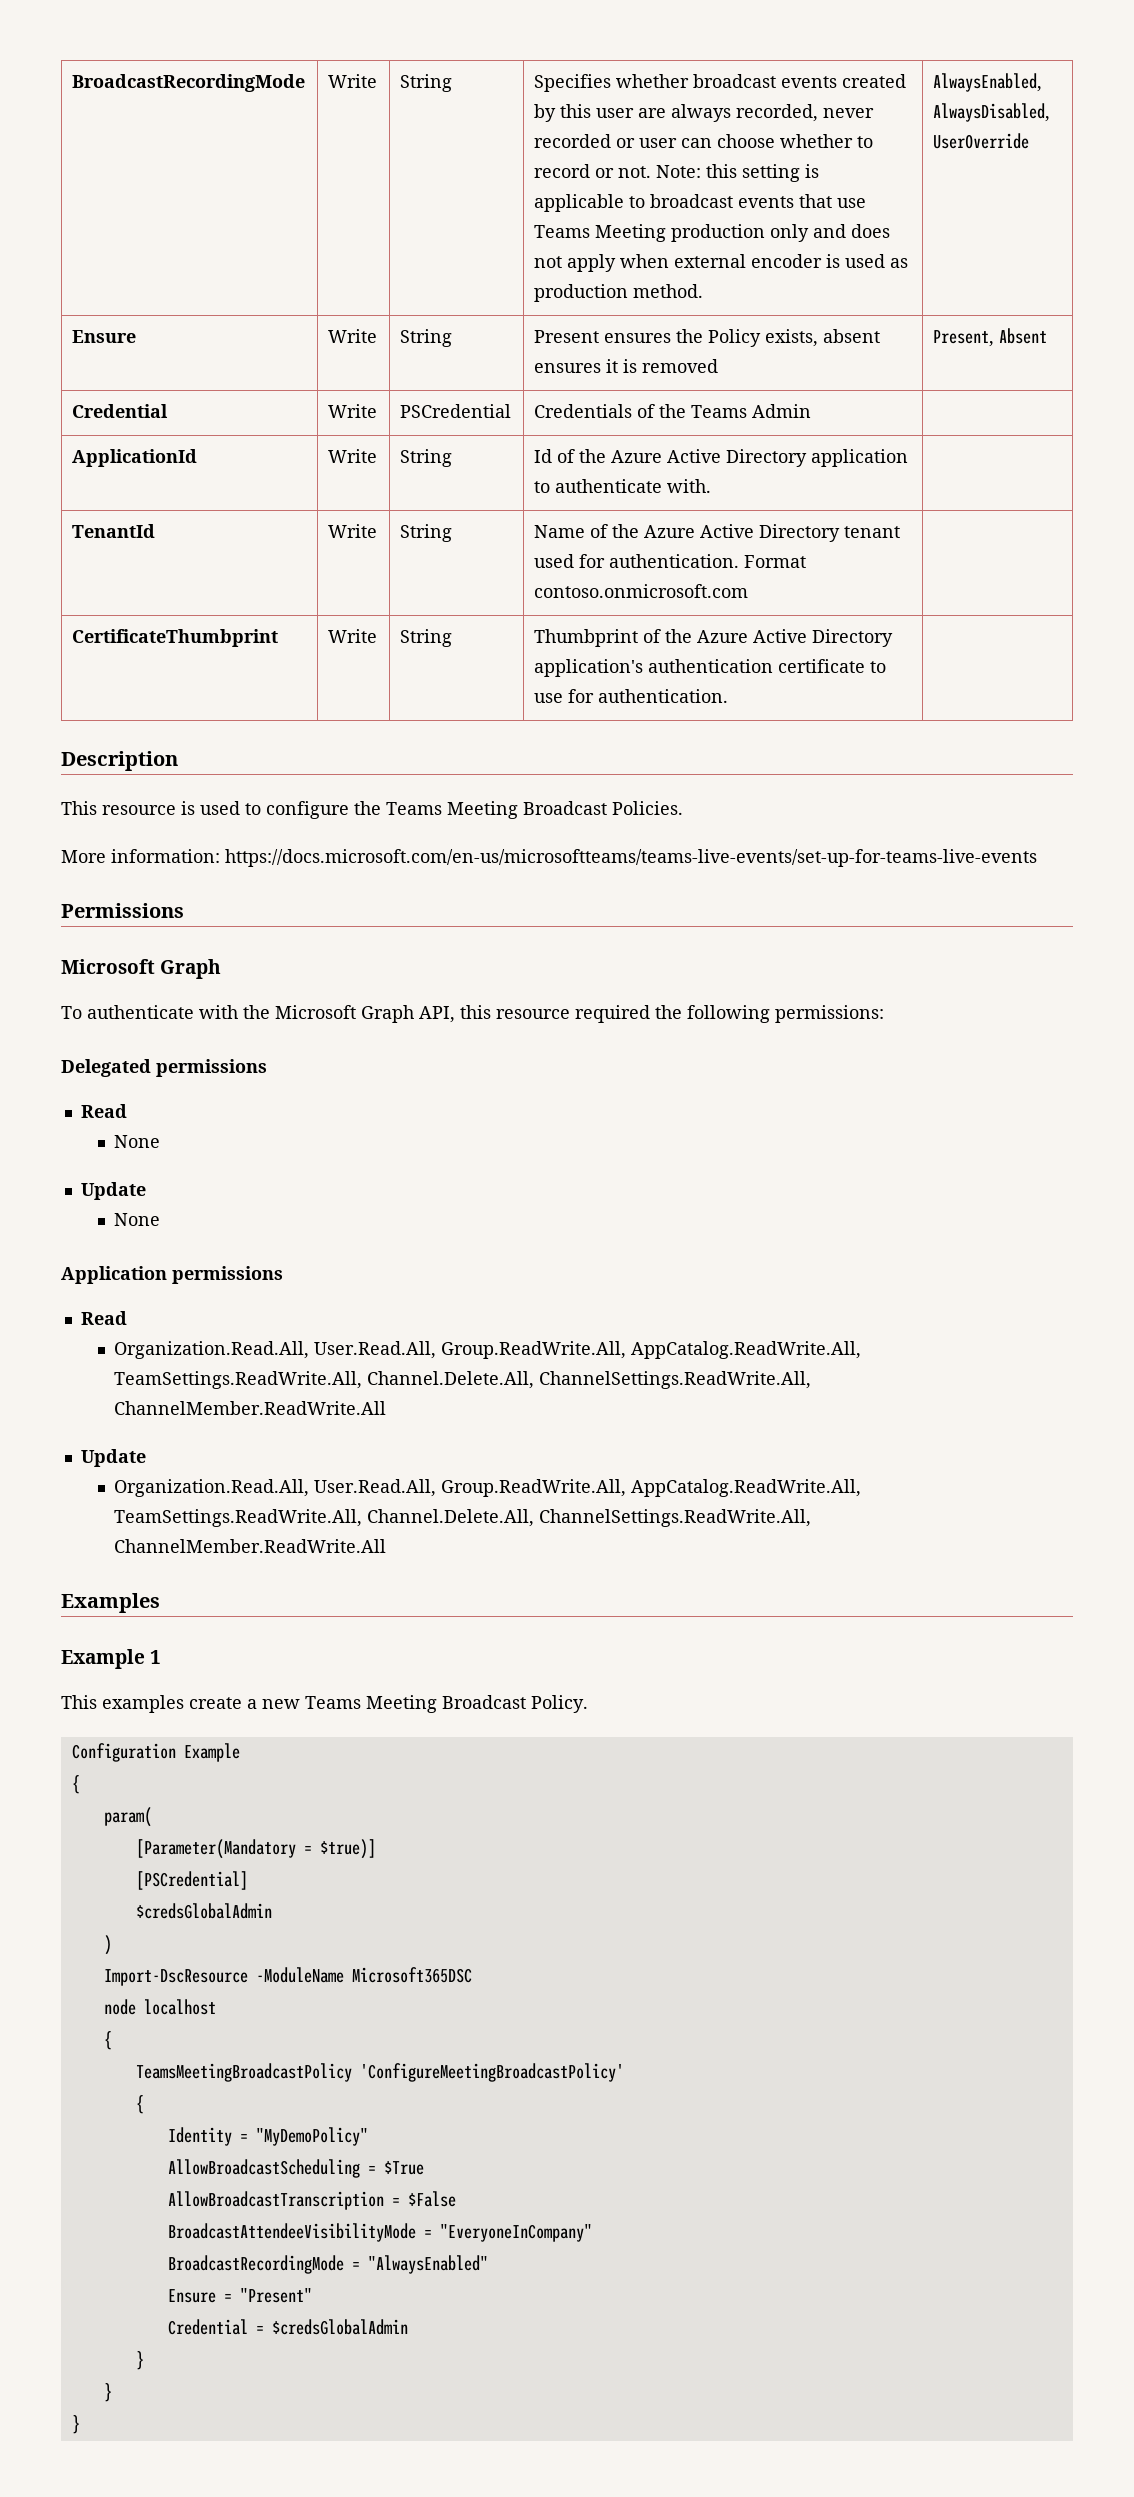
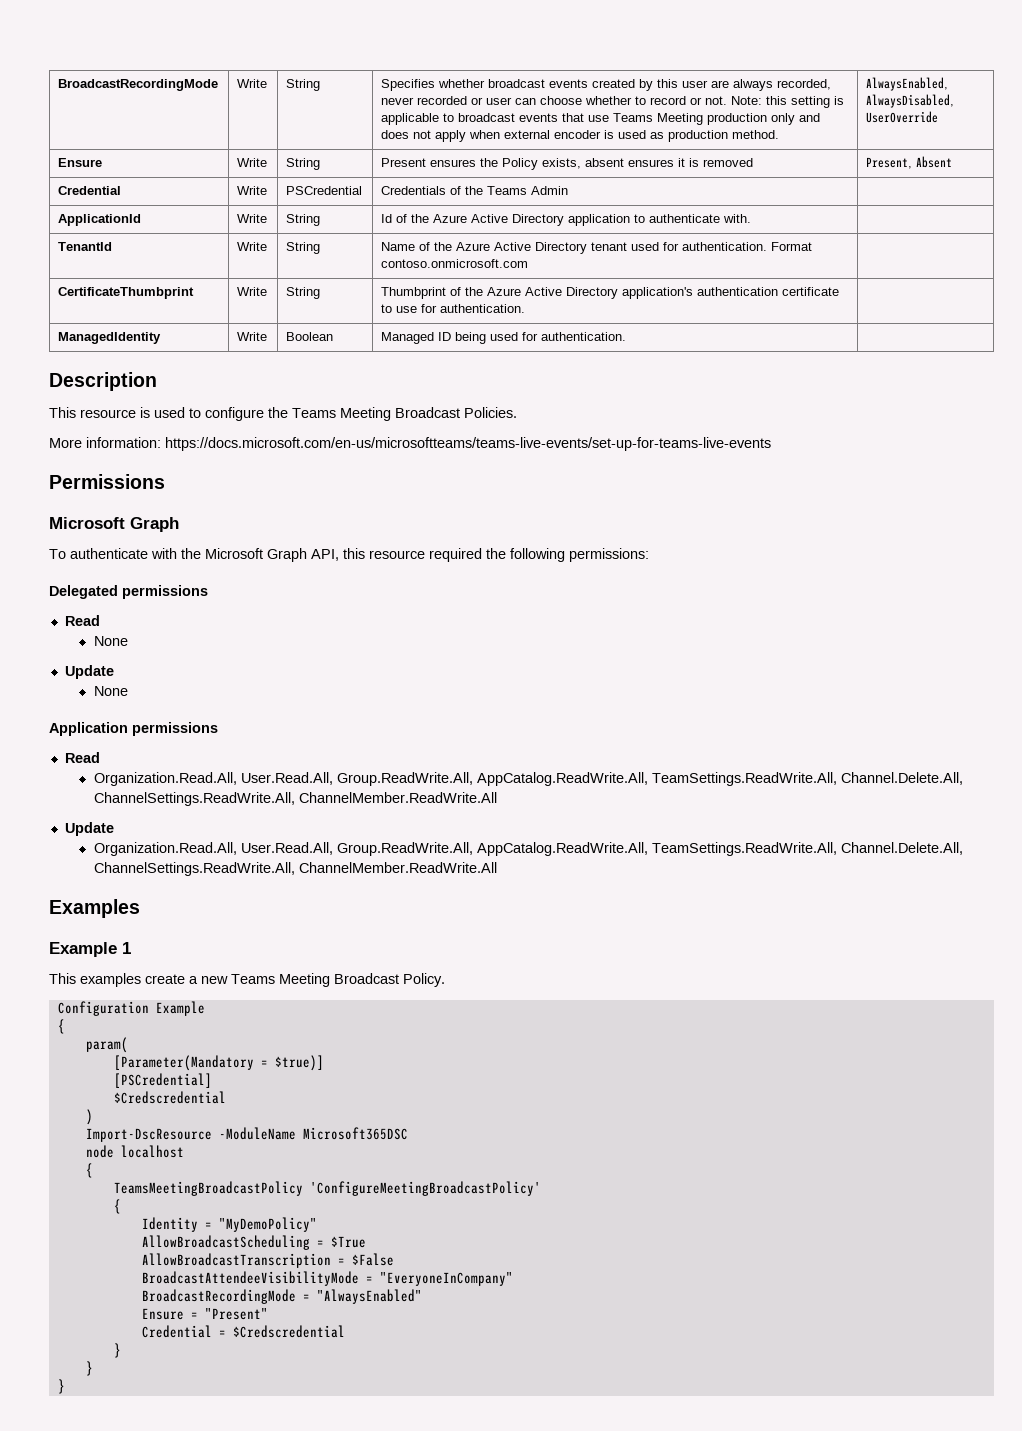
+ ManagedIdentity | Write | Boolean | Managed ID being used for authentication. |
  [PSCredential]
- $credsGlobalAdmin
+ $Credscredential
- Credential = $credsGlobalAdmin
+ Credential = $Credscredential

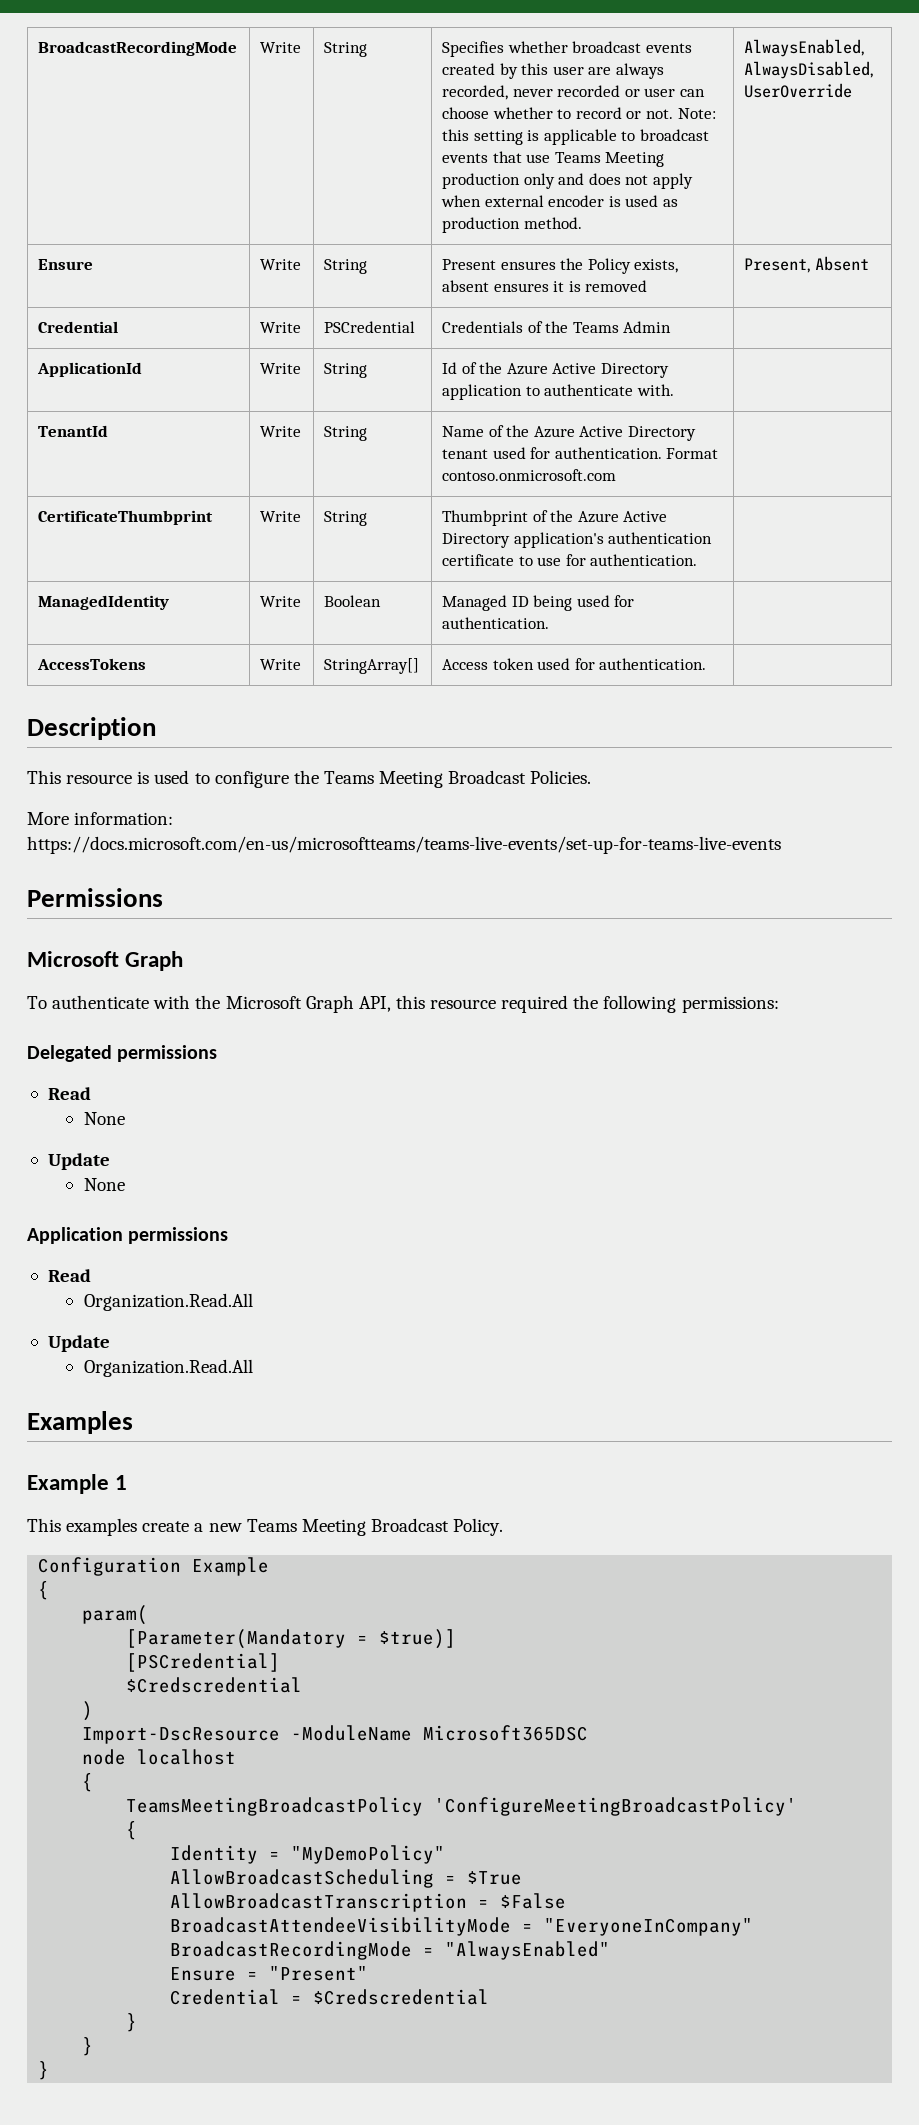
+ AccessTokens | Write | StringArray[] | Access token used for authentication. |
  Application permissions
  Read
- Organization.Read.All, User.Read.All, Group.ReadWrite.All, AppCatalog.ReadWrite.All, TeamSettings.ReadWrite.All, Channel.Delete.All, ChannelSettings.ReadWrite.All, ChannelMember.ReadWrite.All
+ Organization.Read.All
  Update
- Organization.Read.All, User.Read.All, Group.ReadWrite.All, AppCatalog.ReadWrite.All, TeamSettings.ReadWrite.All, Channel.Delete.All, ChannelSettings.ReadWrite.All, ChannelMember.ReadWrite.All
+ Organization.Read.All

